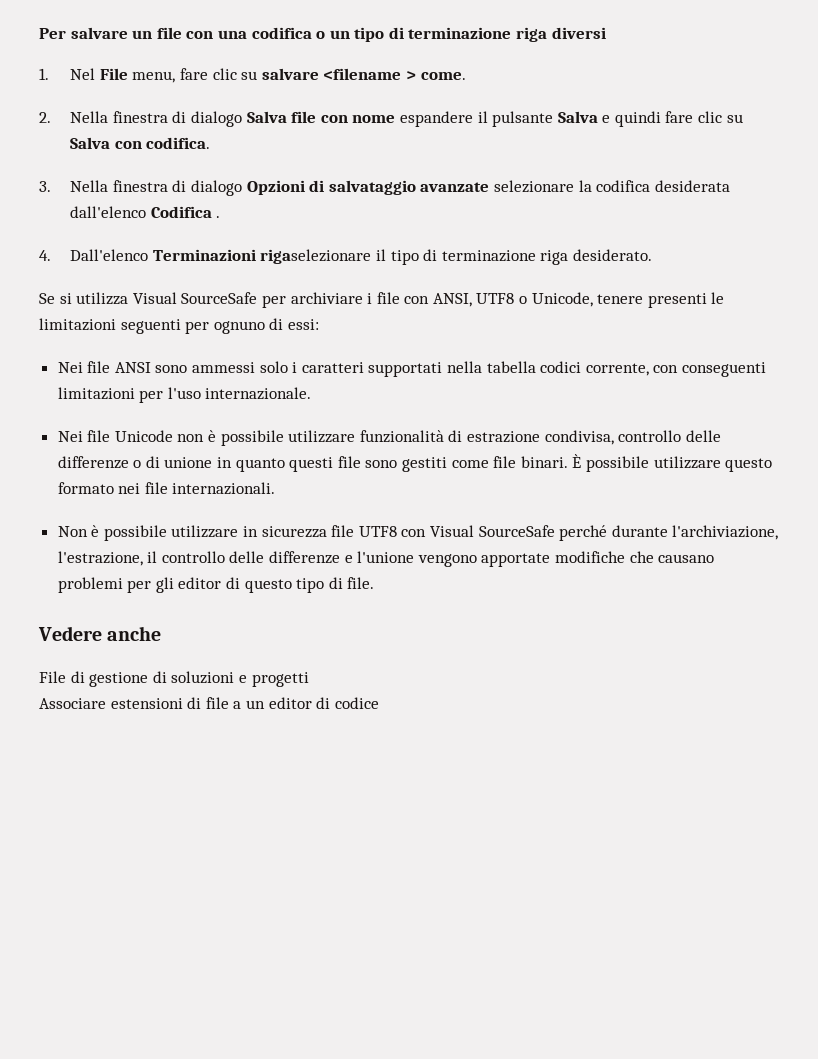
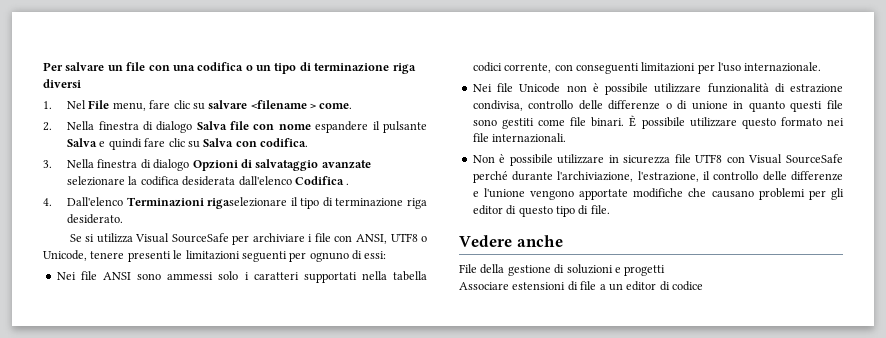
- File di gestione di soluzioni e progetti
+ File della gestione di soluzioni e progetti

